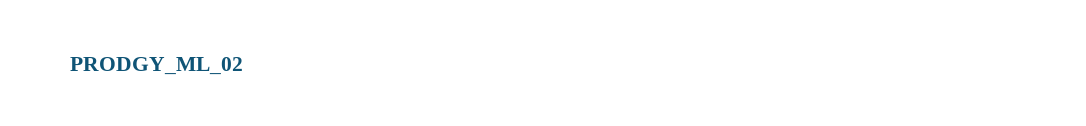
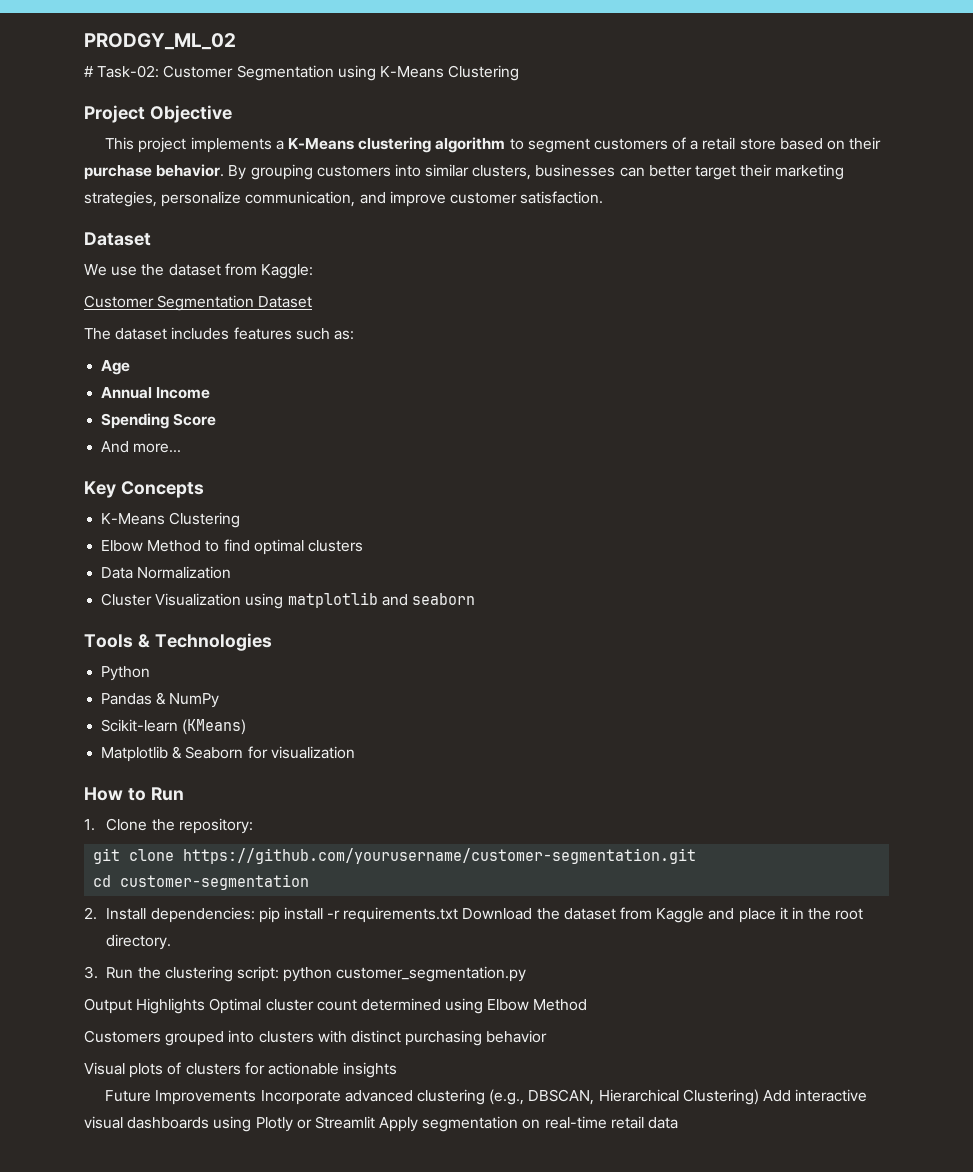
+ # Task-02: Customer Segmentation using K-Means Clustering
+ Project Objective
+ This project implements a K-Means clustering algorithm to segment customers of a retail store based on their purchase behavior. By grouping customers into similar clusters, businesses can better target their marketing strategies, personalize communication, and improve customer satisfaction.
+ Dataset
+ We use the dataset from Kaggle:
+ Customer Segmentation Dataset
+ The dataset includes features such as:
+ Age
+ Annual Income
+ Spending Score
+ And more...
+ Key Concepts
+ K-Means Clustering
+ Elbow Method to find optimal clusters
+ Data Normalization
+ Cluster Visualization using matplotlib and seaborn
+ Tools & Technologies
+ Python
+ Pandas & NumPy
+ Scikit-learn (KMeans)
+ Matplotlib & Seaborn for visualization
+ How to Run
+ 1. Clone the repository:
+ git clone https://github.com/yourusername/customer-segmentation.git
+ cd customer-segmentation
+ 2. Install dependencies: pip install -r requirements.txt Download the dataset from Kaggle and place it in the root directory.
+ 3. Run the clustering script: python customer_segmentation.py
+ Output Highlights Optimal cluster count determined using Elbow Method
+ Customers grouped into clusters with distinct purchasing behavior
+ Visual plots of clusters for actionable insights
+ Future Improvements Incorporate advanced clustering (e.g., DBSCAN, Hierarchical Clustering) Add interactive visual dashboards using Plotly or Streamlit Apply segmentation on real-time retail data

